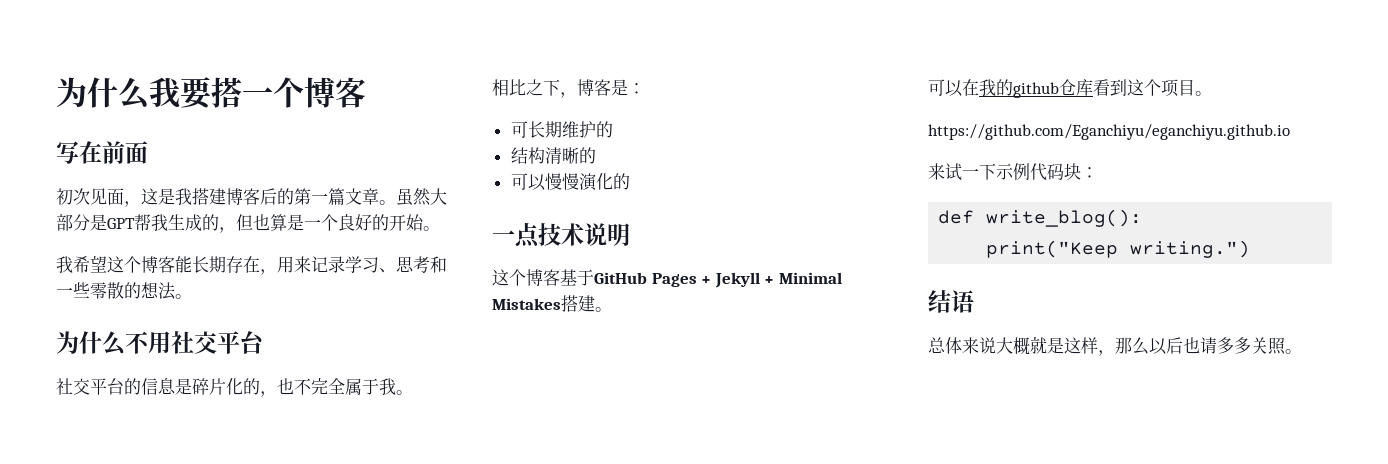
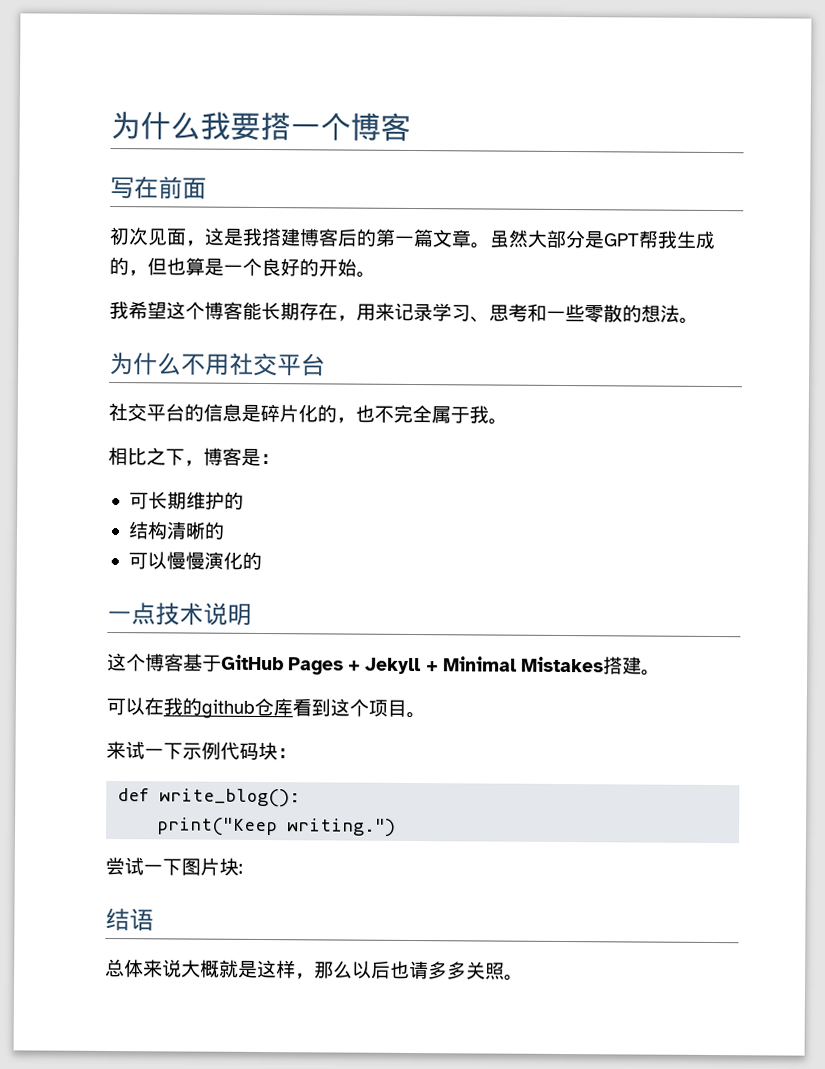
- https://github.com/Eganchiyu/eganchiyu.github.io
+ 尝试一下图片块:

